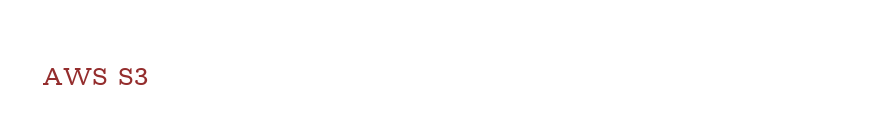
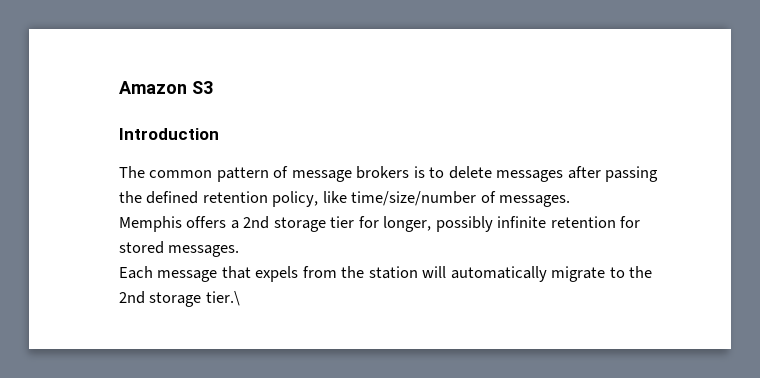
- AWS S3
+ Amazon S3
+ Introduction
+ The common pattern of message brokers is to delete messages after passing the defined retention policy, like time/size/number of messages.
+ Memphis offers a 2nd storage tier for longer, possibly infinite retention for stored messages.
+ Each message that expels from the station will automatically migrate to the 2nd storage tier.\

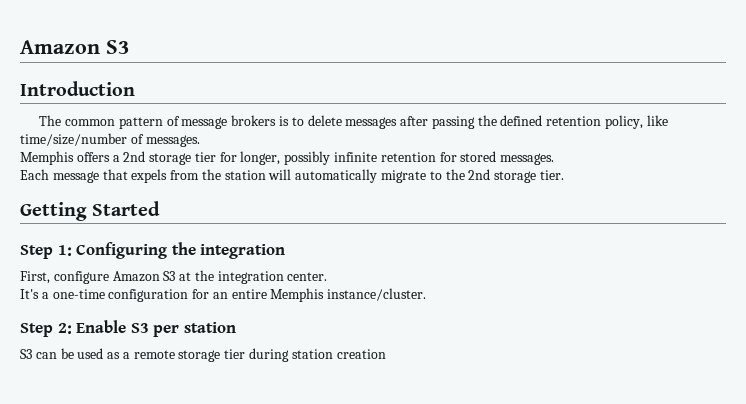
- Each message that expels from the station will automatically migrate to the 2nd storage tier.\
+ Each message that expels from the station will automatically migrate to the 2nd storage tier.
+ Getting Started
+ Step 1: Configuring the integration
+ First, configure Amazon S3 at the integration center.
+ It's a one-time configuration for an entire Memphis instance/cluster.
+ Step 2: Enable S3 per station
+ S3 can be used as a remote storage tier during station creation

